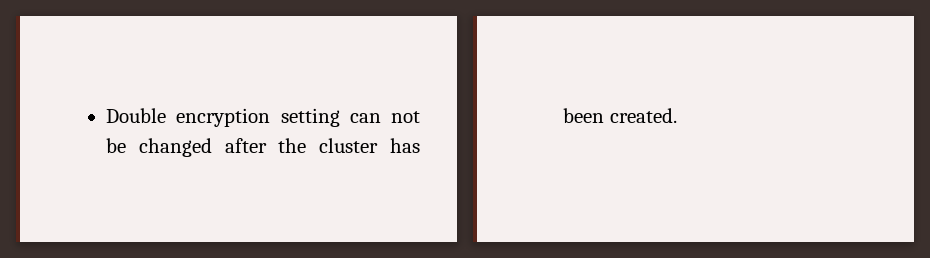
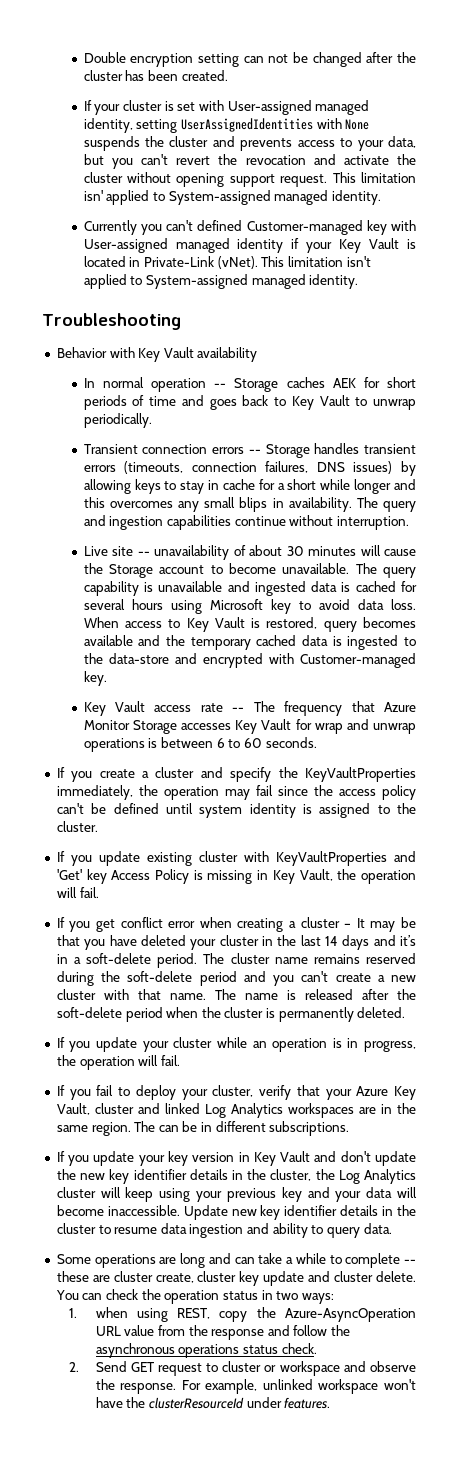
+ If your cluster is set with User-assigned managed identity, setting UserAssignedIdentities with None suspends the cluster and prevents access to your data, but you can't revert the revocation and activate the cluster without opening support request. This limitation isn' applied to System-assigned managed identity.
+ Currently you can't defined Customer-managed key with User-assigned managed identity if your Key Vault is located in Private-Link (vNet). This limitation isn't applied to System-assigned managed identity.
+ Troubleshooting
+ Behavior with Key Vault availability
+ In normal operation -- Storage caches AEK for short periods of time and goes back to Key Vault to unwrap periodically.
+ Transient connection errors -- Storage handles transient errors (timeouts, connection failures, DNS issues) by allowing keys to stay in cache for a short while longer and this overcomes any small blips in availability. The query and ingestion capabilities continue without interruption.
+ Live site -- unavailability of about 30 minutes will cause the Storage account to become unavailable. The query capability is unavailable and ingested data is cached for several hours using Microsoft key to avoid data loss. When access to Key Vault is restored, query becomes available and the temporary cached data is ingested to the data-store and encrypted with Customer-managed key.
+ Key Vault access rate -- The frequency that Azure Monitor Storage accesses Key Vault for wrap and unwrap operations is between 6 to 60 seconds.
+ If you create a cluster and specify the KeyVaultProperties immediately, the operation may fail since the access policy can't be defined until system identity is assigned to the cluster.
+ If you update existing cluster with KeyVaultProperties and 'Get' key Access Policy is missing in Key Vault, the operation will fail.
+ If you get conflict error when creating a cluster – It may be that you have deleted your cluster in the last 14 days and it’s in a soft-delete period. The cluster name remains reserved during the soft-delete period and you can't create a new cluster with that name. The name is released after the soft-delete period when the cluster is permanently deleted.
+ If you update your cluster while an operation is in progress, the operation will fail.
+ If you fail to deploy your cluster, verify that your Azure Key Vault, cluster and linked Log Analytics workspaces are in the same region. The can be in different subscriptions.
+ If you update your key version in Key Vault and don't update the new key identifier details in the cluster, the Log Analytics cluster will keep using your previous key and your data will become inaccessible. Update new key identifier details in the cluster to resume data ingestion and ability to query data.
+ Some operations are long and can take a while to complete -- these are cluster create, cluster key update and cluster delete. You can check the operation status in two ways:
+ 1. when using REST, copy the Azure-AsyncOperation URL value from the response and follow the asynchronous operations status check.
+ 2. Send GET request to cluster or workspace and observe the response. For example, unlinked workspace won't have the clusterResourceId under features.

